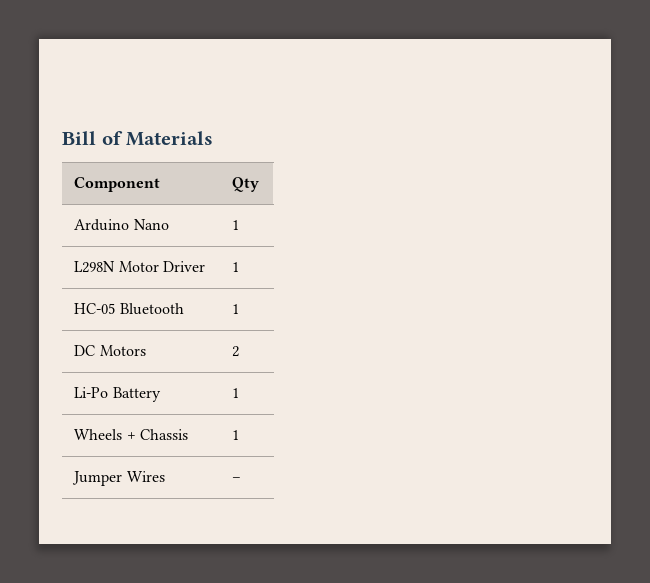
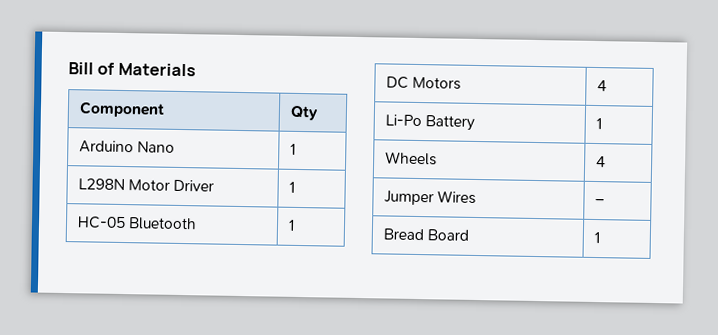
- DC Motors | 2
+ DC Motors | 4
- Wheels + Chassis | 1
+ Wheels | 4
+ Bread Board | 1

